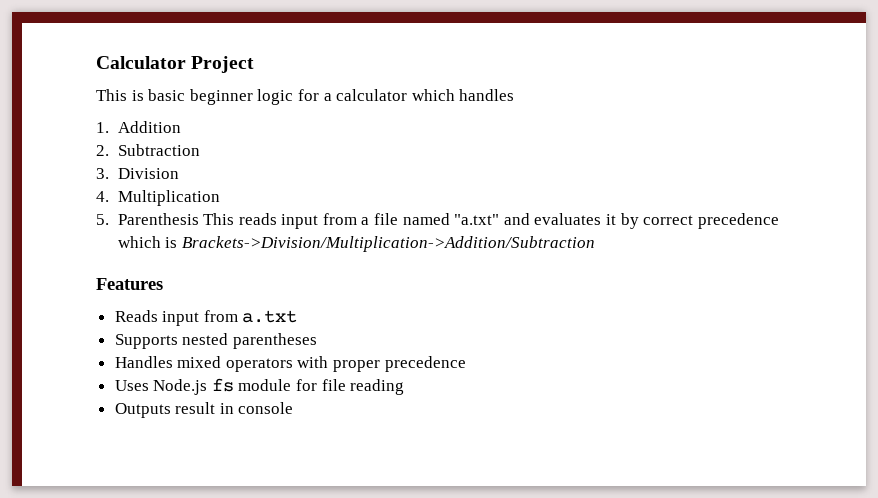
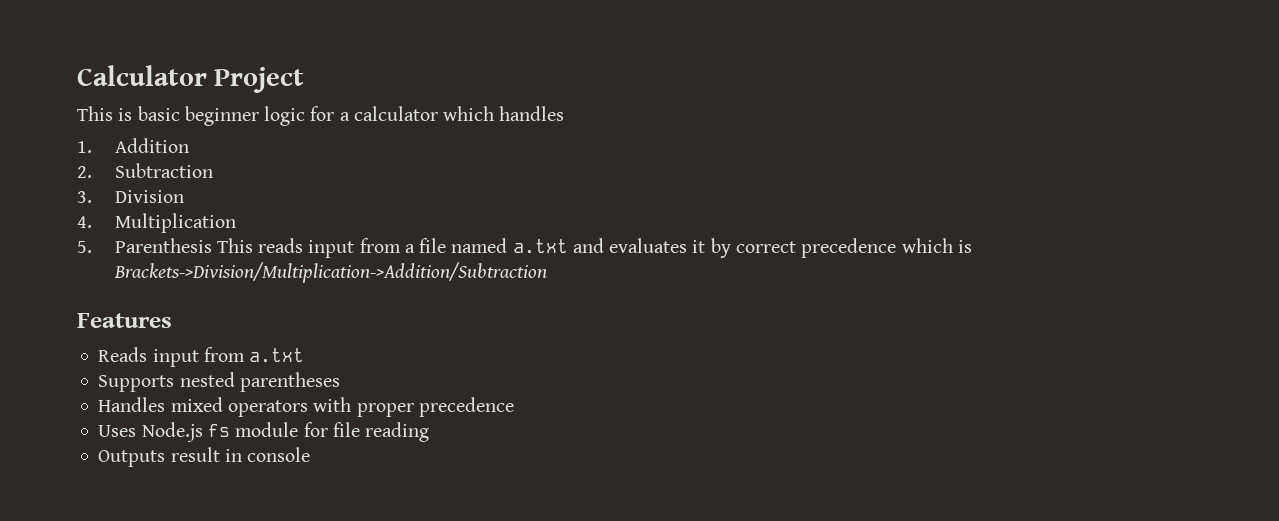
- 5. Parenthesis This reads input from a file named "a.txt" and evaluates it by correct precedence which is Brackets->Division/Multiplication->Addition/Subtraction
+ 5. Parenthesis This reads input from a file named a.txt and evaluates it by correct precedence which is Brackets->Division/Multiplication->Addition/Subtraction

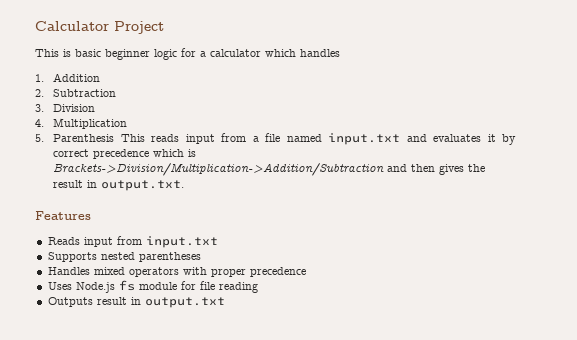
- 5. Parenthesis This reads input from a file named a.txt and evaluates it by correct precedence which is Brackets->Division/Multiplication->Addition/Subtraction
+ 5. Parenthesis This reads input from a file named input.txt and evaluates it by correct precedence which is Brackets->Division/Multiplication->Addition/Subtraction and then gives the result in output.txt.
- Reads input from a.txt
+ Reads input from input.txt
- Outputs result in console
+ Outputs result in output.txt

